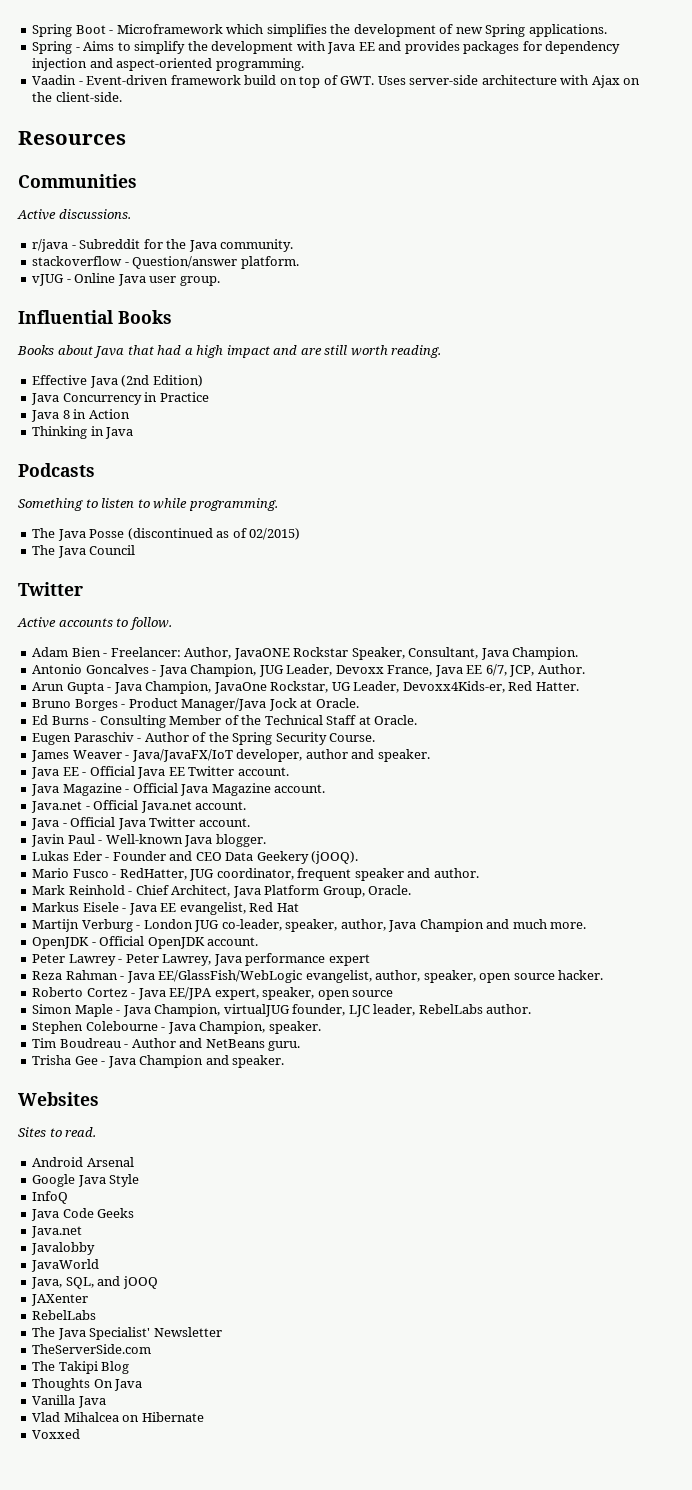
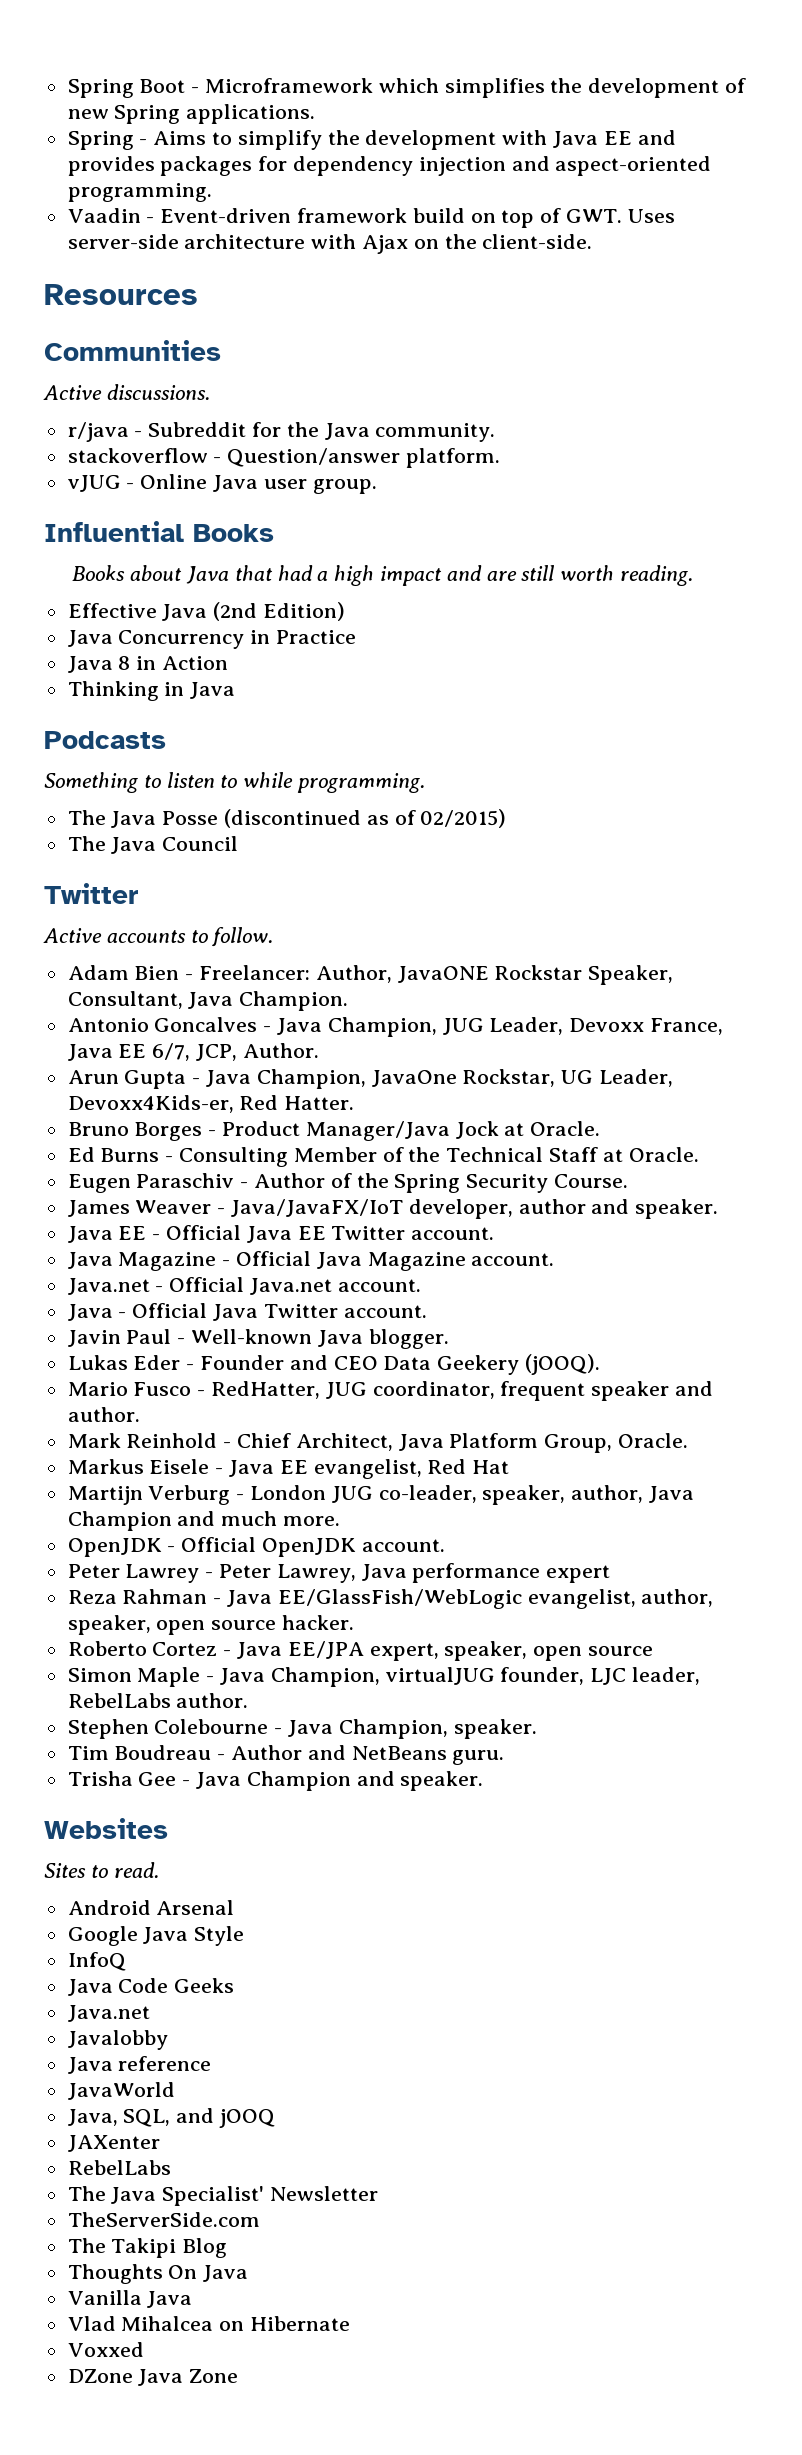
+ Java reference
+ DZone Java Zone

